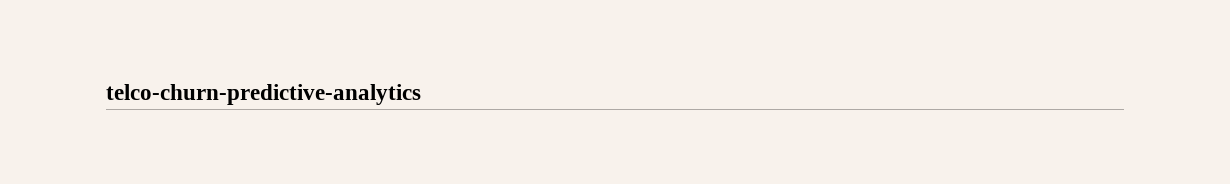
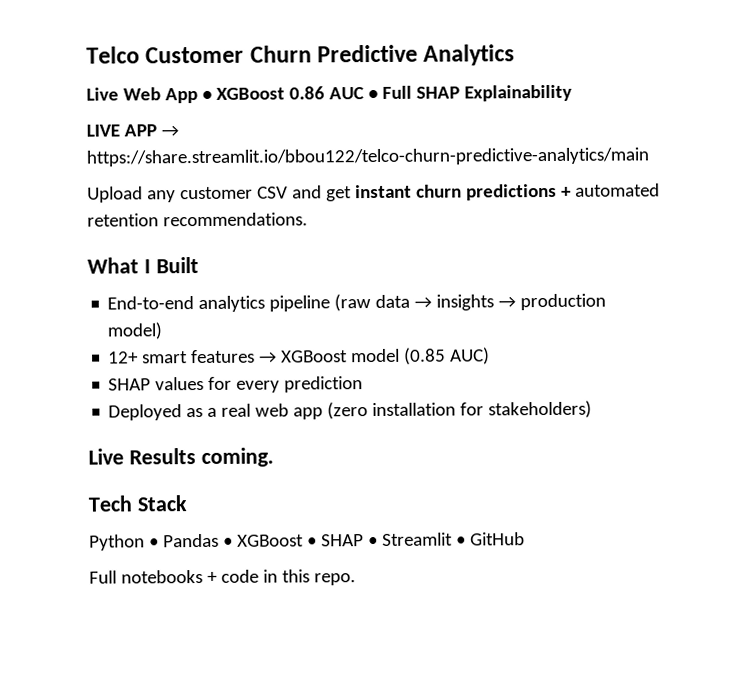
- telco-churn-predictive-analytics
+ Telco Customer Churn Predictive Analytics
+ Live Web App • XGBoost 0.86 AUC • Full SHAP Explainability
+ LIVE APP → https://share.streamlit.io/bbou122/telco-churn-predictive-analytics/main
+ Upload any customer CSV and get instant churn predictions + automated retention recommendations.
+ What I Built
+ End-to-end analytics pipeline (raw data → insights → production model)
+ 12+ smart features → XGBoost model (0.85 AUC)
+ SHAP values for every prediction
+ Deployed as a real web app (zero installation for stakeholders)
+ Live Results coming.
+ Tech Stack
+ Python • Pandas • XGBoost • SHAP • Streamlit • GitHub
+ Full notebooks + code in this repo.

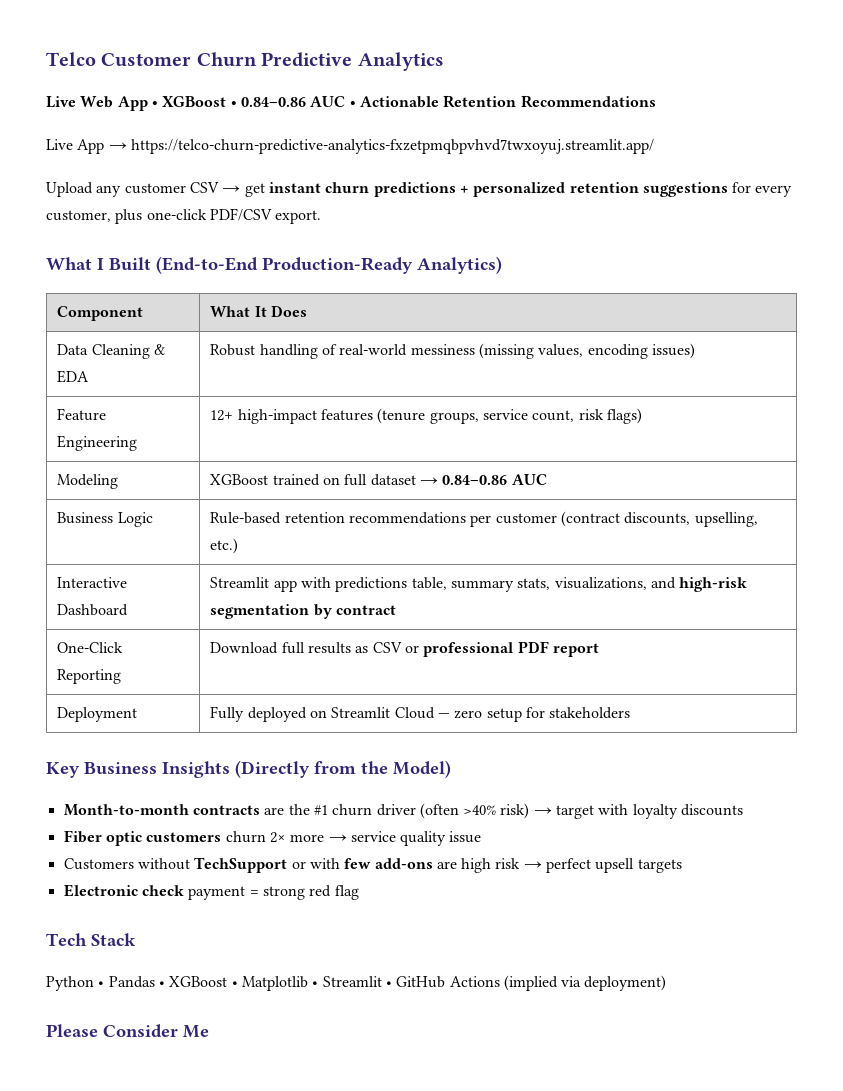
- Live Web App • XGBoost 0.86 AUC • Full SHAP Explainability
- LIVE APP → https://share.streamlit.io/bbou122/telco-churn-predictive-analytics/main
+ Live Web App • XGBoost • 0.84–0.86 AUC • Actionable Retention Recommendations
+ Live App → https://telco-churn-predictive-analytics-fxzetpmqbpvhvd7twxoyuj.streamlit.app/
- Upload any customer CSV and get instant churn predictions + automated retention recommendations.
- What I Built
- End-to-end analytics pipeline (raw data → insights → production model)
- 12+ smart features → XGBoost model (0.85 AUC)
- SHAP values for every prediction
- Deployed as a real web app (zero installation for stakeholders)
- Live Results coming.
+ Upload any customer CSV → get instant churn predictions + personalized retention suggestions for every customer, plus one-click PDF/CSV export.
+ What I Built (End-to-End Production-Ready Analytics)
+ Component | What It Does
+ Data Cleaning & EDA | Robust handling of real-world messiness (missing values, encoding issues)
+ Feature Engineering | 12+ high-impact features (tenure groups, service count, risk flags)
+ Modeling | XGBoost trained on full dataset → 0.84–0.86 AUC
+ Business Logic | Rule-based retention recommendations per customer (contract discounts, upselling, etc.)
+ Interactive Dashboard | Streamlit app with predictions table, summary stats, visualizations, and high-risk segmentation by contract
+ One-Click Reporting | Download full results as CSV or professional PDF report
+ Deployment | Fully deployed on Streamlit Cloud — zero setup for stakeholders
+ Key Business Insights (Directly from the Model)
+ Month-to-month contracts are the #1 churn driver (often >40% risk) → target with loyalty discounts
+ Fiber optic customers churn 2× more → service quality issue
+ Customers without TechSupport or with few add-ons are high risk → perfect upsell targets
+ Electronic check payment = strong red flag
- Python • Pandas • XGBoost • SHAP • Streamlit • GitHub
- Full notebooks + code in this repo.
+ Python • Pandas • XGBoost • Matplotlib • Streamlit • GitHub Actions (implied via deployment)
+ Please Consider Me

